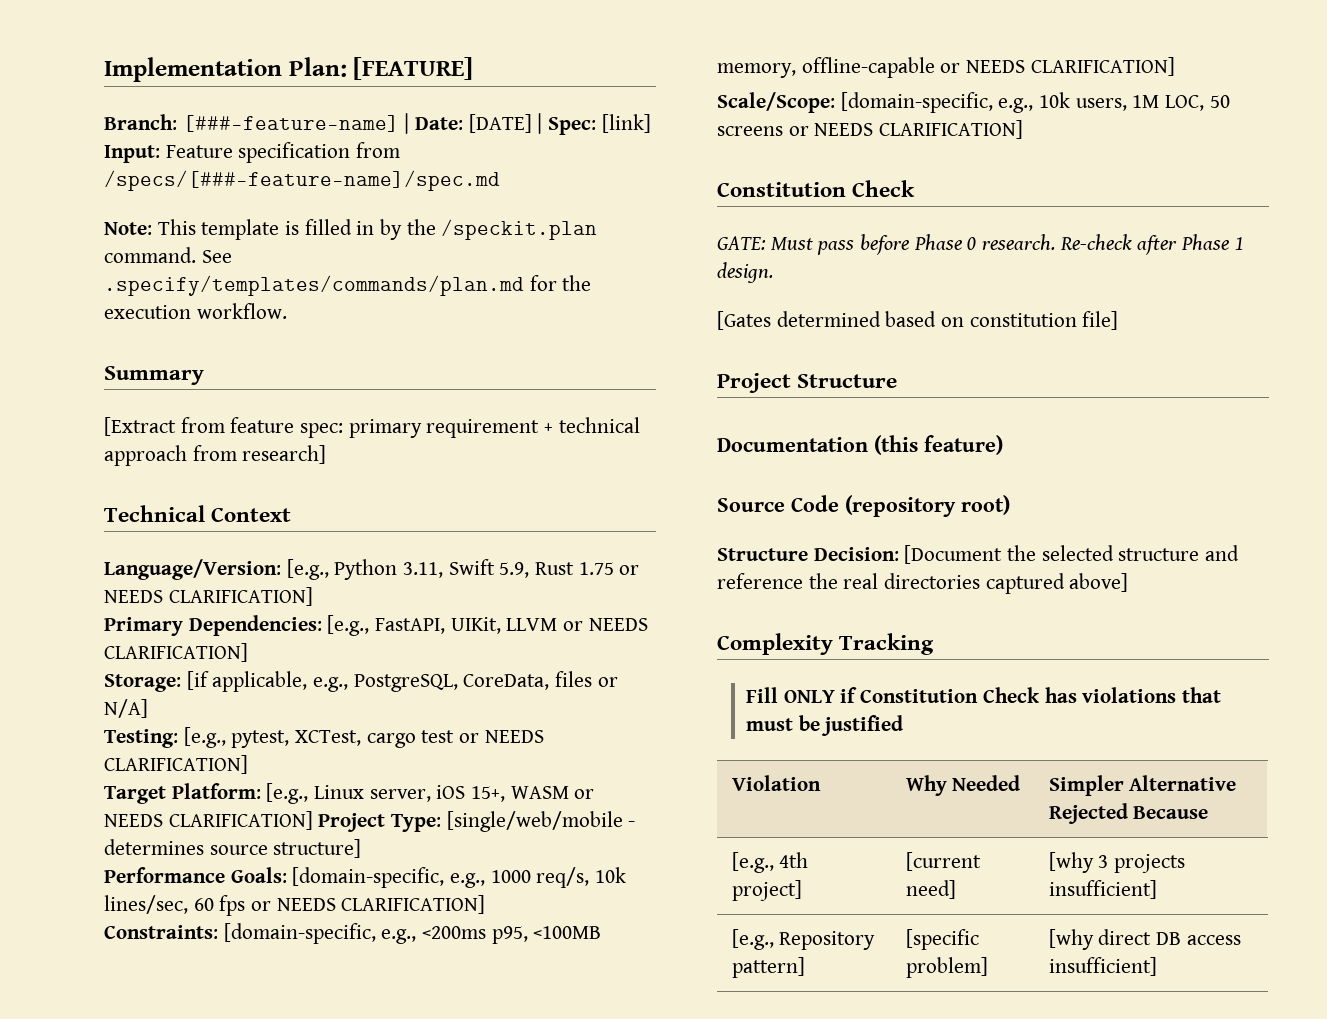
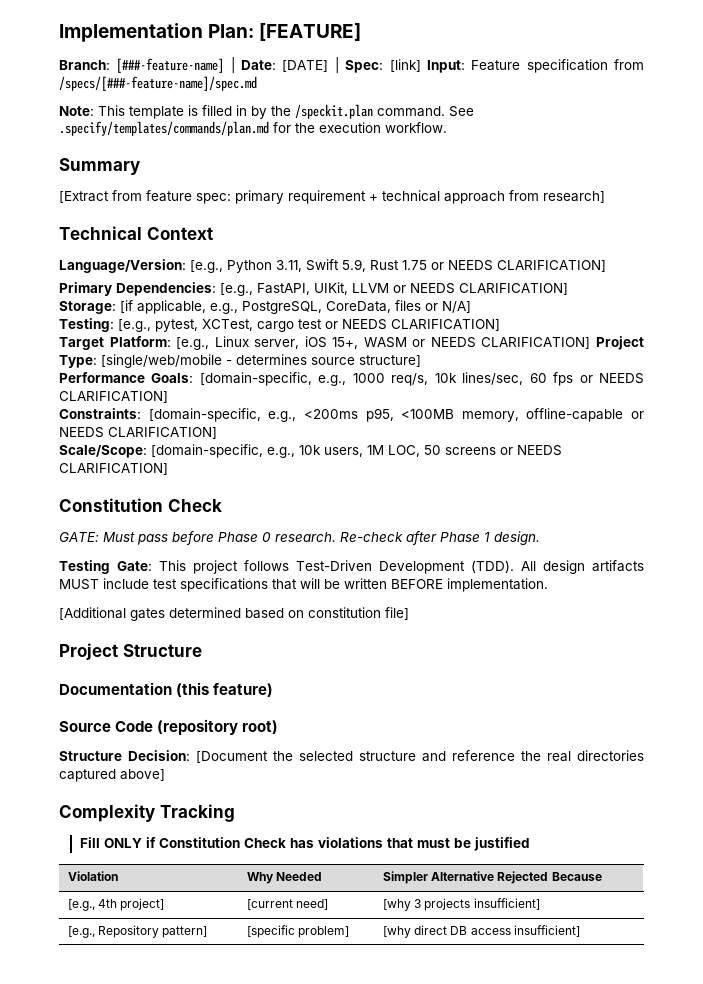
- [Gates determined based on constitution file]
+ Testing Gate: This project follows Test-Driven Development (TDD). All design artifacts MUST include test specifications that will be written BEFORE implementation.
+ [Additional gates determined based on constitution file]

